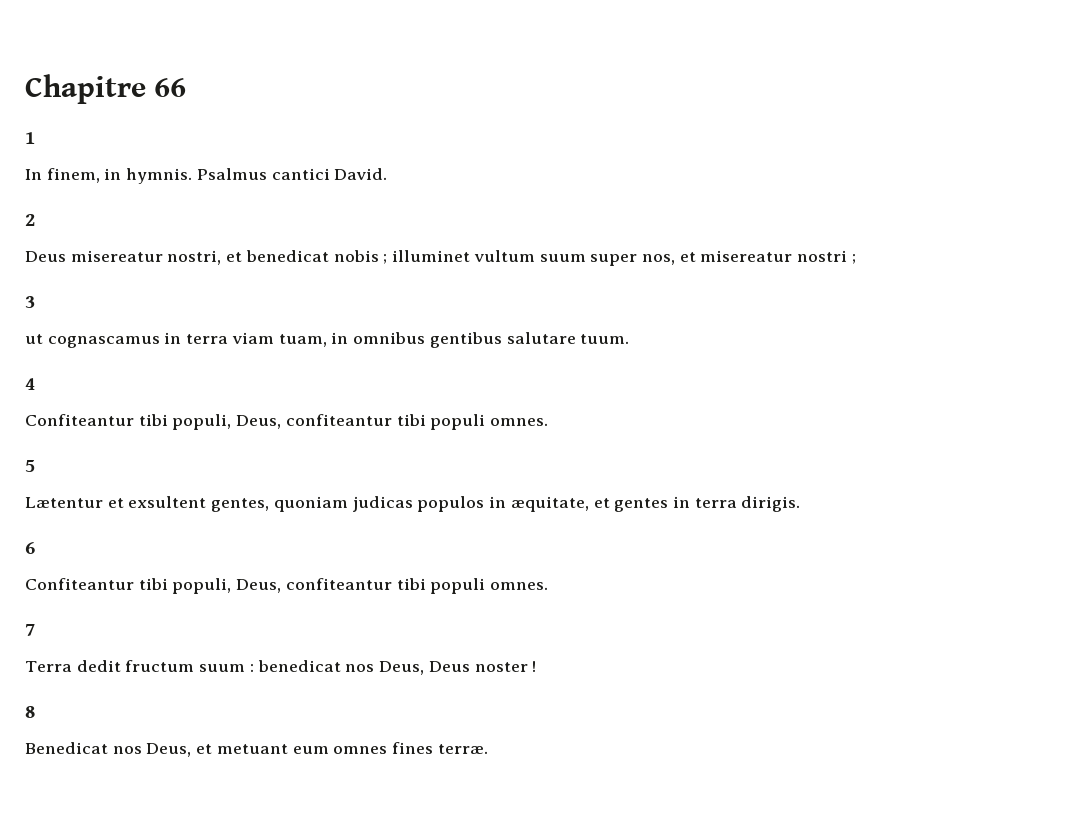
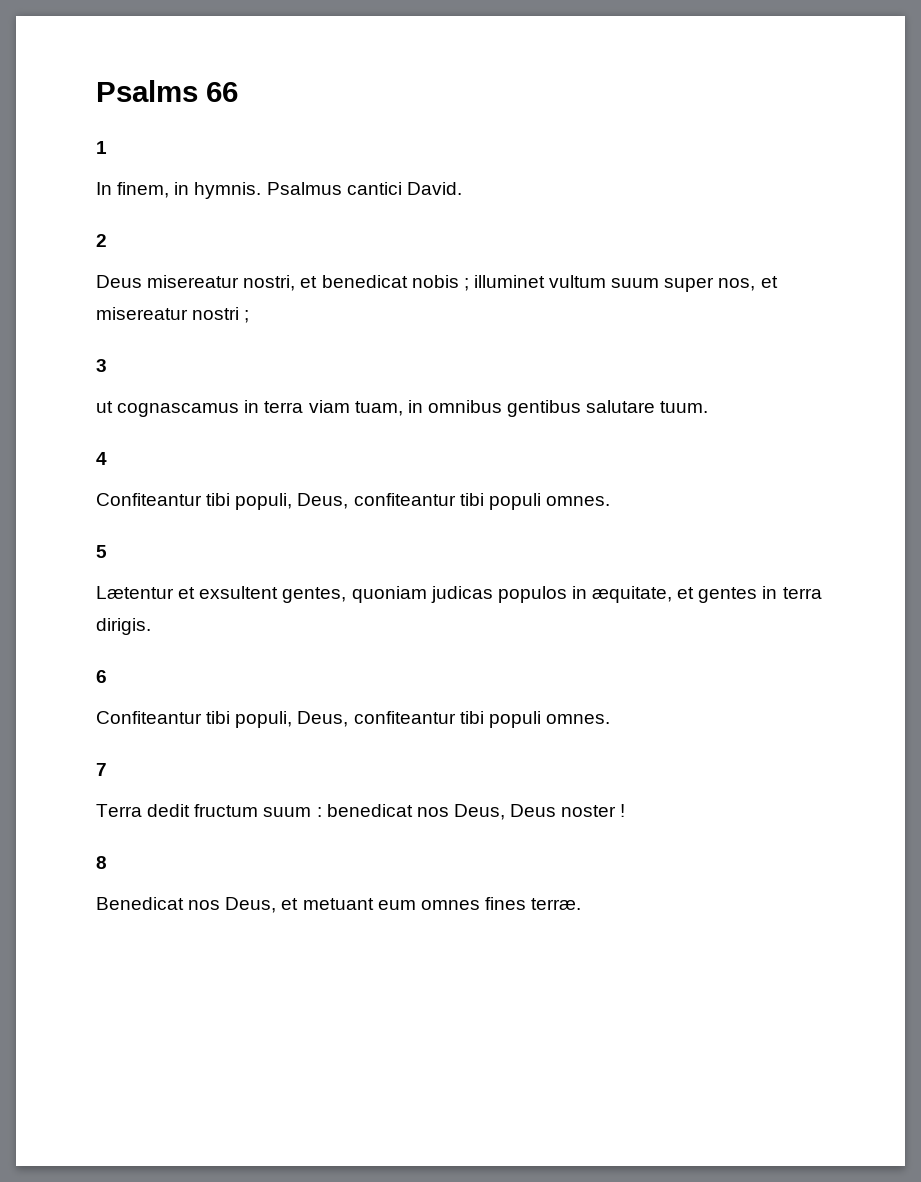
- Chapitre 66
+ Psalms 66

